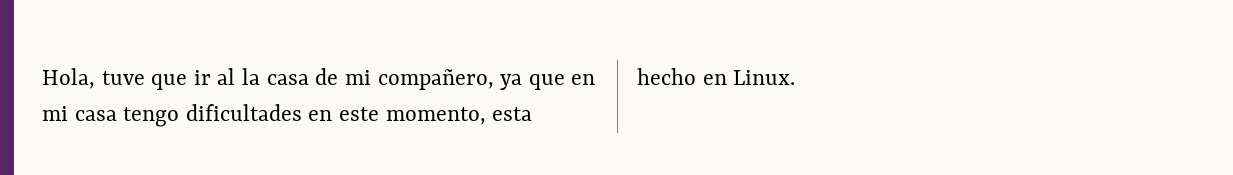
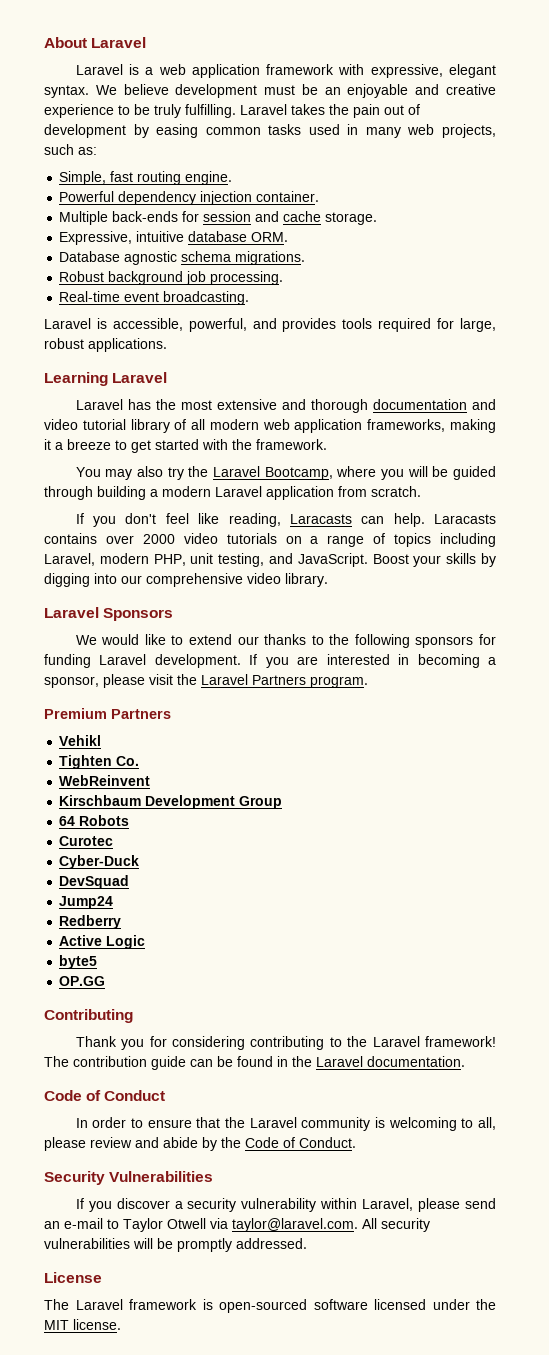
- Hola, tuve que ir al la casa de mi compañero, ya que en mi casa tengo dificultades en este momento, esta hecho en Linux.
+ About Laravel
+ Laravel is a web application framework with expressive, elegant syntax. We believe development must be an enjoyable and creative experience to be truly fulfilling. Laravel takes the pain out of development by easing common tasks used in many web projects, such as:
+ Simple, fast routing engine.
+ Powerful dependency injection container.
+ Multiple back-ends for session and cache storage.
+ Expressive, intuitive database ORM.
+ Database agnostic schema migrations.
+ Robust background job processing.
+ Real-time event broadcasting.
+ Laravel is accessible, powerful, and provides tools required for large, robust applications.
+ Learning Laravel
+ Laravel has the most extensive and thorough documentation and video tutorial library of all modern web application frameworks, making it a breeze to get started with the framework.
+ You may also try the Laravel Bootcamp, where you will be guided through building a modern Laravel application from scratch.
+ If you don't feel like reading, Laracasts can help. Laracasts contains over 2000 video tutorials on a range of topics including Laravel, modern PHP, unit testing, and JavaScript. Boost your skills by digging into our comprehensive video library.
+ Laravel Sponsors
+ We would like to extend our thanks to the following sponsors for funding Laravel development. If you are interested in becoming a sponsor, please visit the Laravel Partners program.
+ Premium Partners
+ Vehikl
+ Tighten Co.
+ WebReinvent
+ Kirschbaum Development Group
+ 64 Robots
+ Curotec
+ Cyber-Duck
+ DevSquad
+ Jump24
+ Redberry
+ Active Logic
+ byte5
+ OP.GG
+ Contributing
+ Thank you for considering contributing to the Laravel framework! The contribution guide can be found in the Laravel documentation.
+ Code of Conduct
+ In order to ensure that the Laravel community is welcoming to all, please review and abide by the Code of Conduct.
+ Security Vulnerabilities
+ If you discover a security vulnerability within Laravel, please send an e-mail to Taylor Otwell via taylor@laravel.com. All security vulnerabilities will be promptly addressed.
+ License
+ The Laravel framework is open-sourced software licensed under the MIT license.

